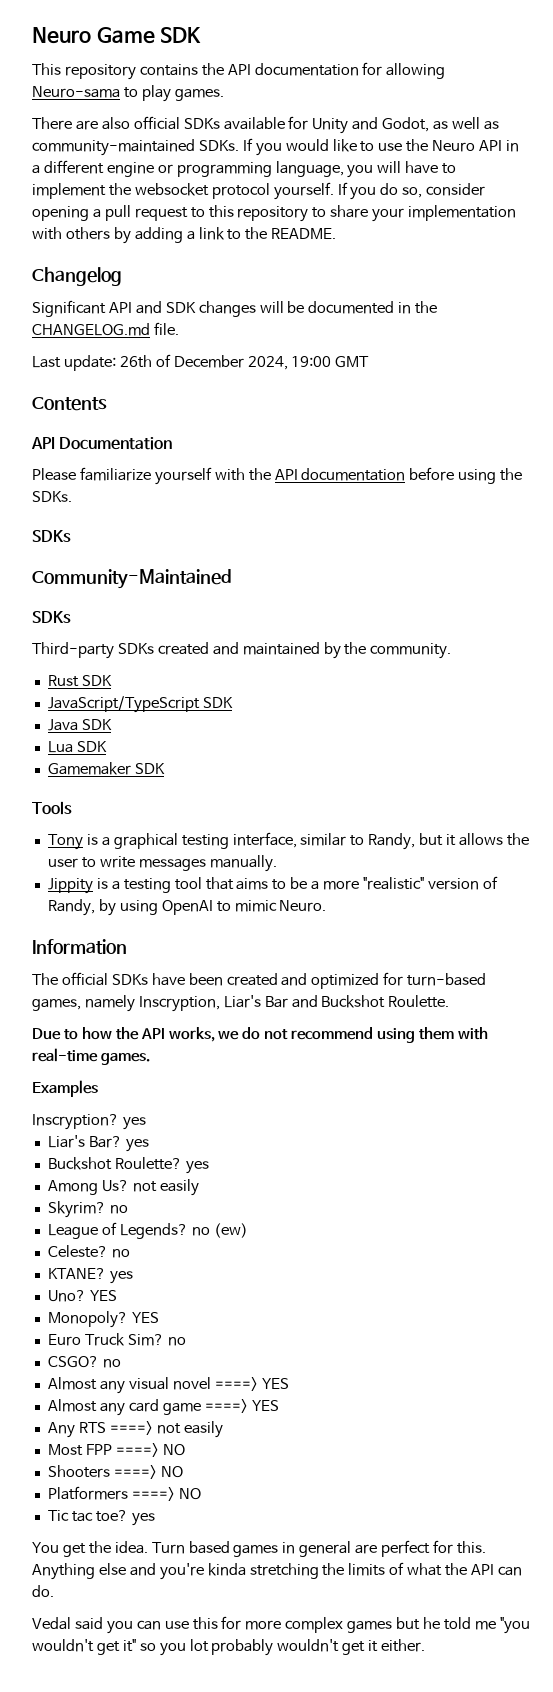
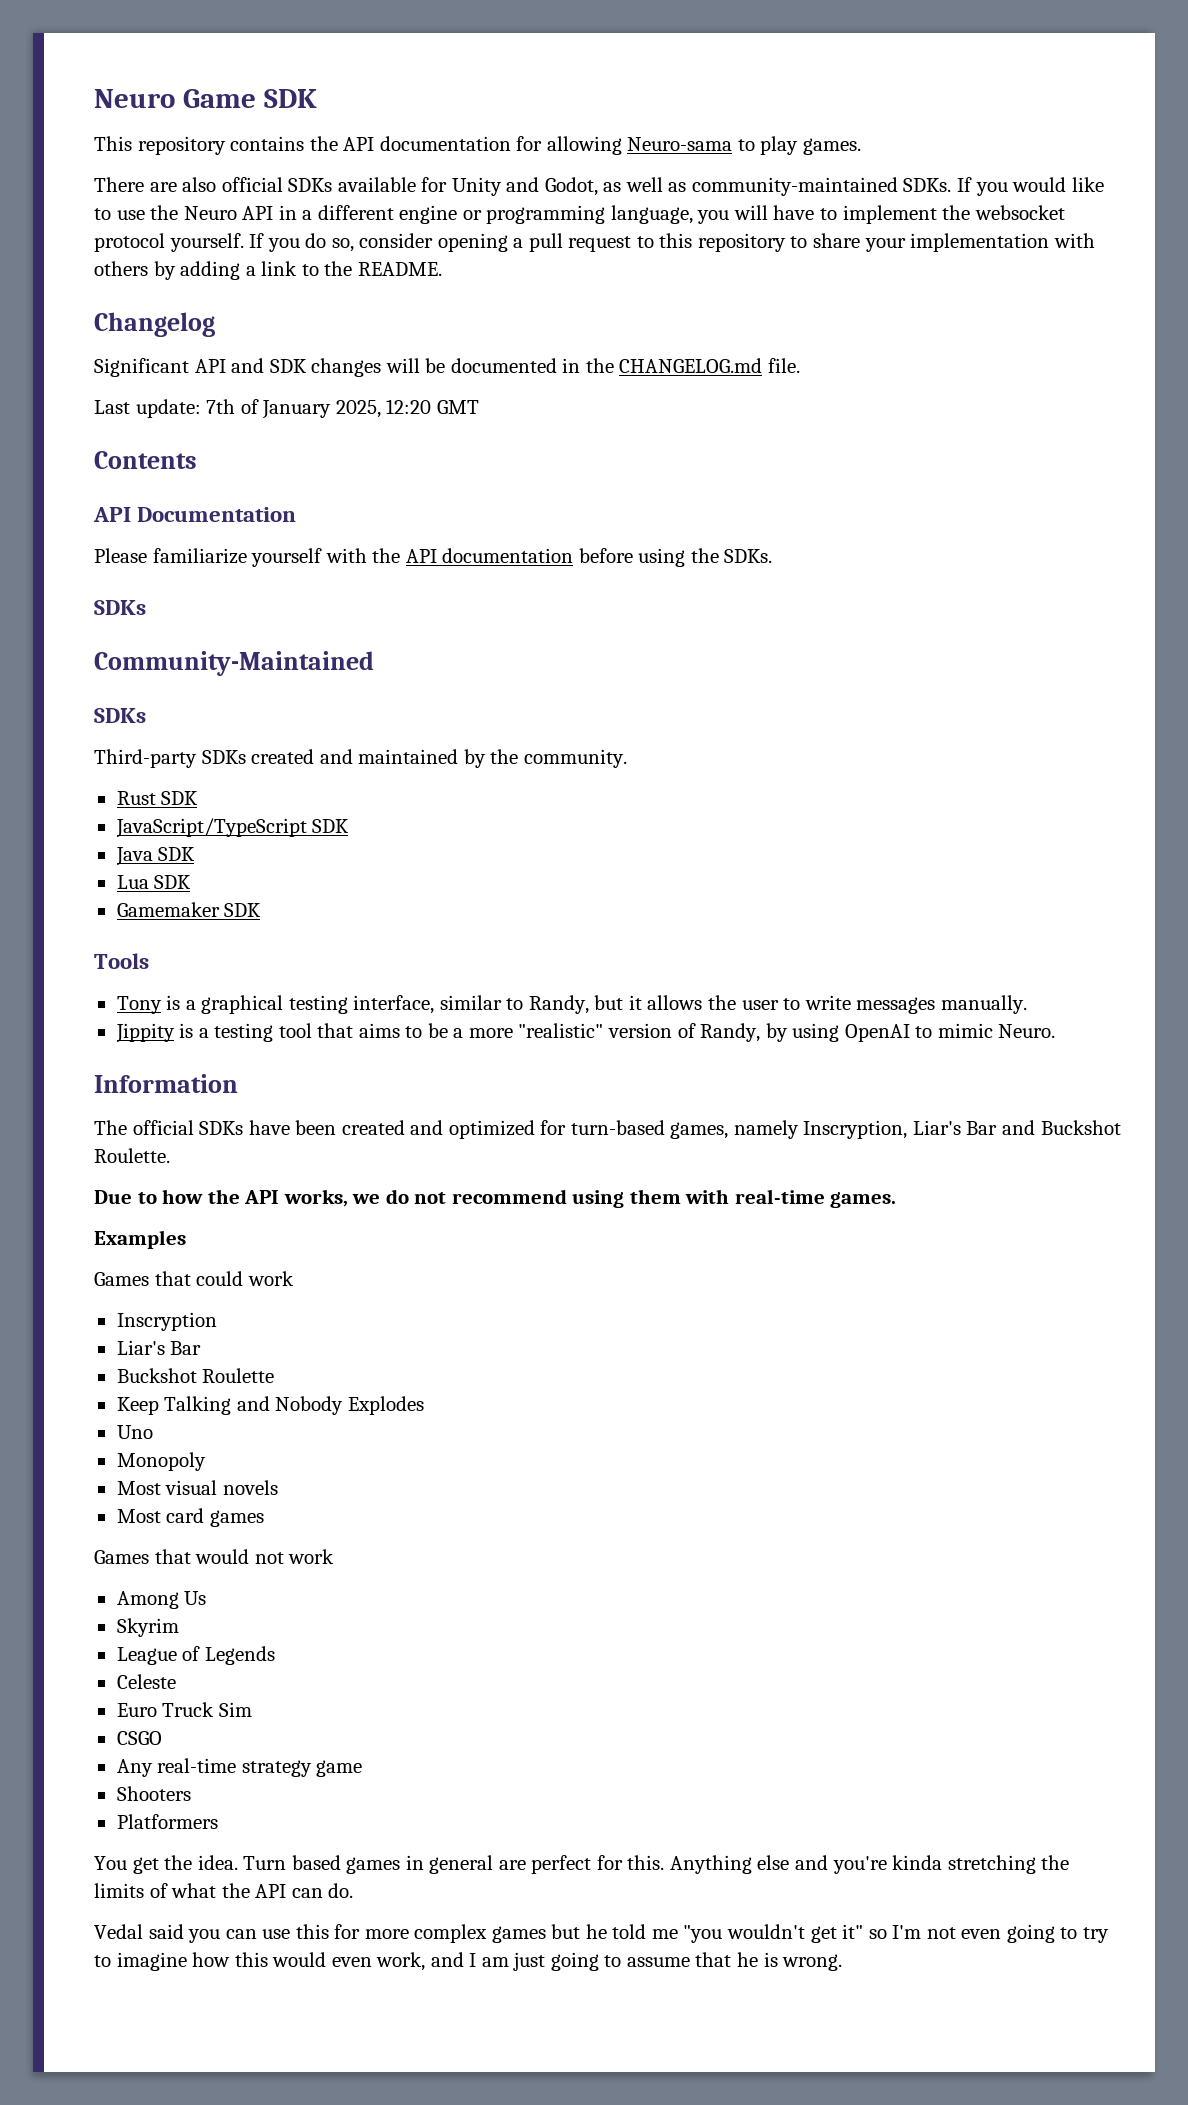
- Last update: 26th of December 2024, 19:00 GMT
+ Last update: 7th of January 2025, 12:20 GMT
- Inscryption? yes
- Liar's Bar? yes
- Buckshot Roulette? yes
- Among Us? not easily
- Skyrim? no
- League of Legends? no (ew)
- Celeste? no
- KTANE? yes
- Uno? YES
- Monopoly? YES
- Euro Truck Sim? no
- CSGO? no
- Almost any visual novel ====> YES
- Almost any card game ====> YES
- Any RTS ====> not easily
- Most FPP ====> NO
+ Games that could work
+ Inscryption
+ Liar's Bar
+ Buckshot Roulette
+ Keep Talking and Nobody Explodes
+ Uno
+ Monopoly
+ Most visual novels
+ Most card games
+ Games that would not work
+ Among Us
+ Skyrim
+ League of Legends
+ Celeste
+ Euro Truck Sim
+ CSGO
+ Any real-time strategy game
- Shooters ====> NO
+ Shooters
- Platformers ====> NO
- Tic tac toe? yes
+ Platformers
- Vedal said you can use this for more complex games but he told me "you wouldn't get it" so you lot probably wouldn't get it either.
+ Vedal said you can use this for more complex games but he told me "you wouldn't get it" so I'm not even going to try to imagine how this would even work, and I am just going to assume that he is wrong.

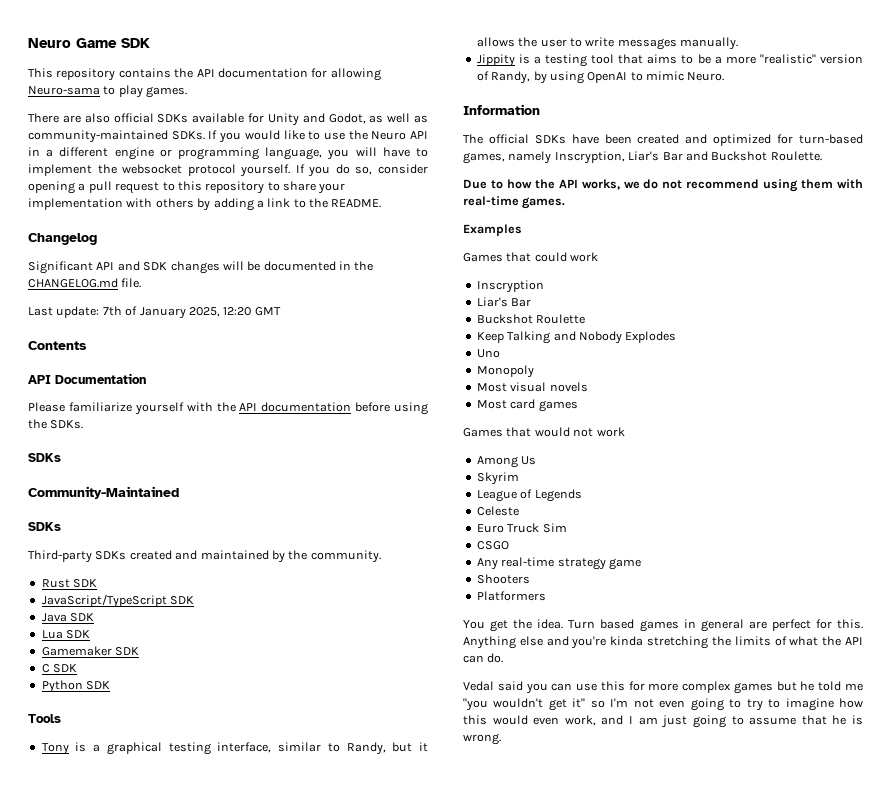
+ C SDK
+ Python SDK

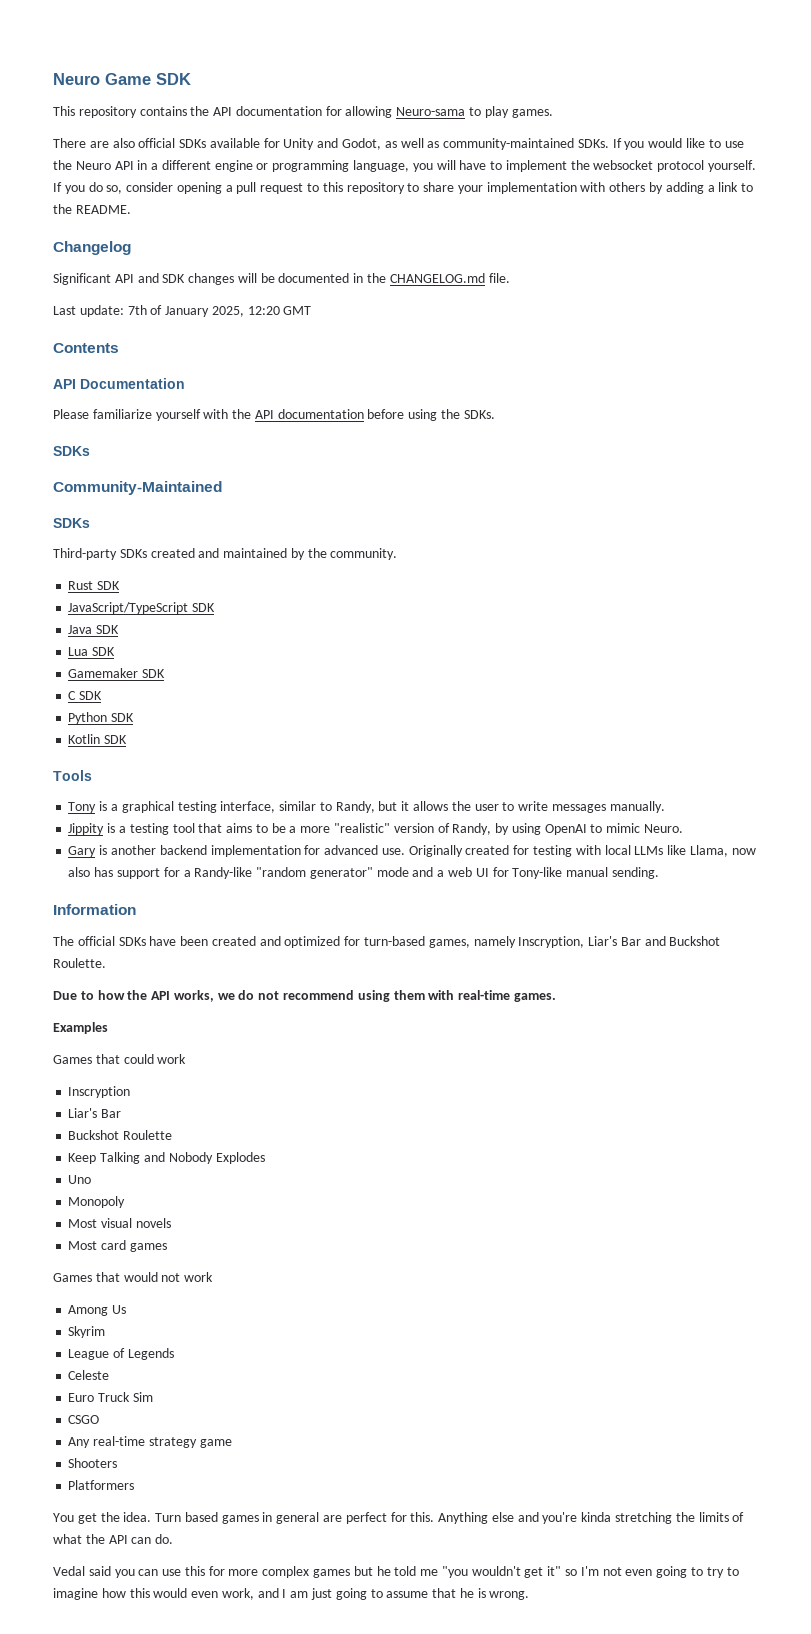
+ Kotlin SDK
+ Gary is another backend implementation for advanced use. Originally created for testing with local LLMs like Llama, now also has support for a Randy-like "random generator" mode and a web UI for Tony-like manual sending.

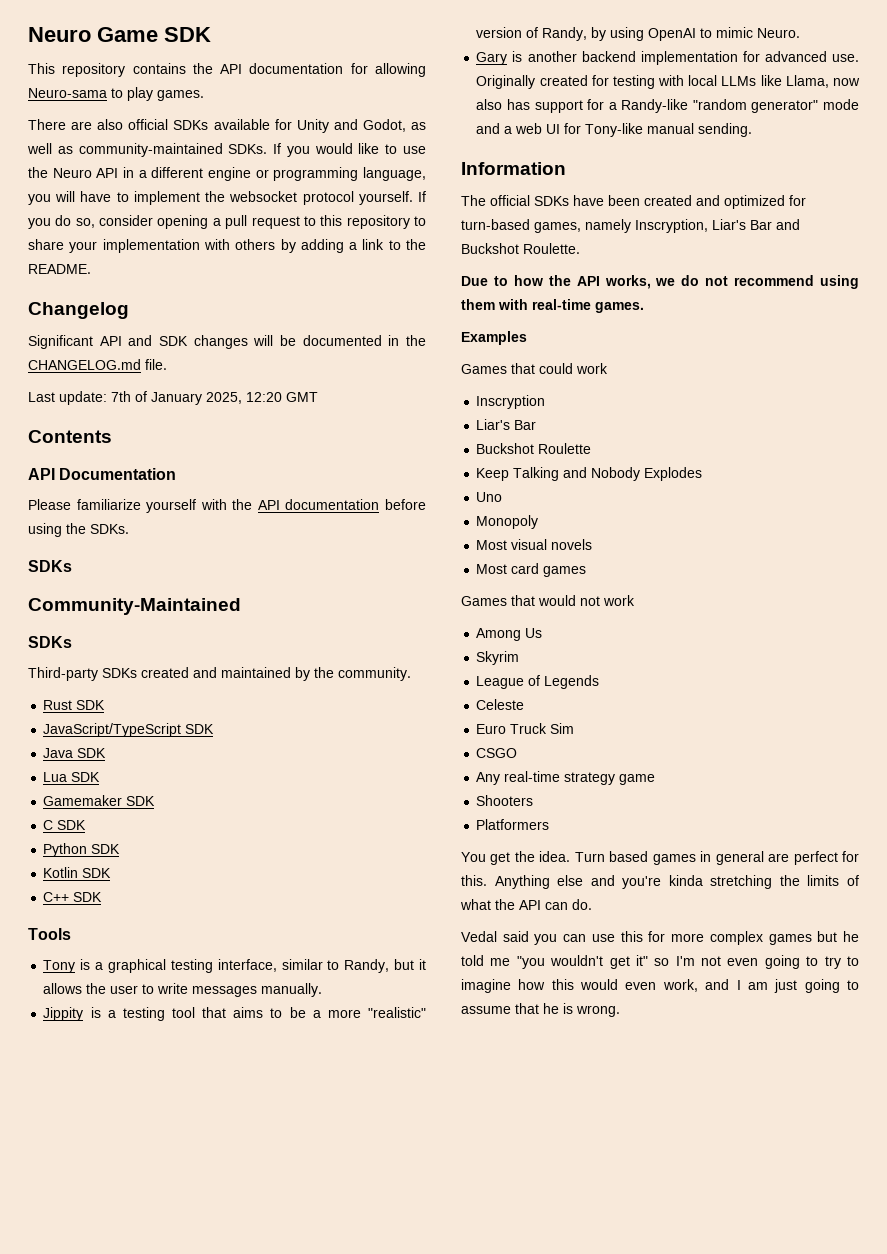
+ C++ SDK

